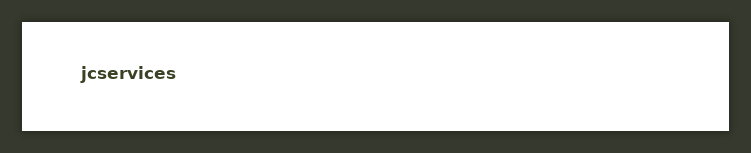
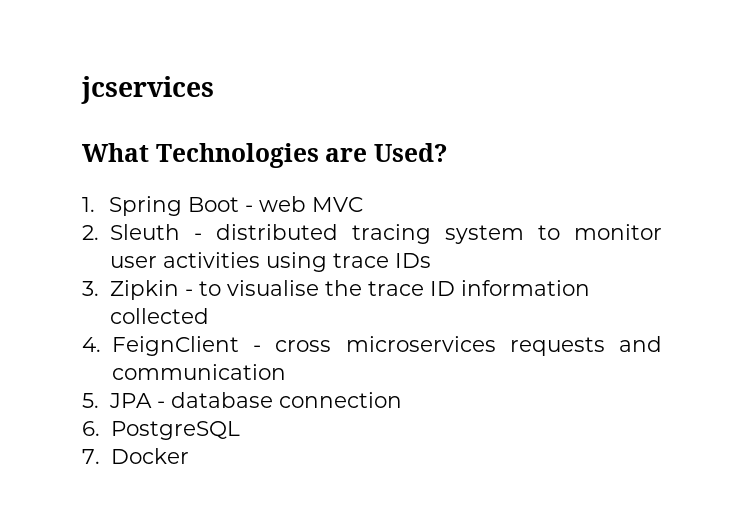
+ What Technologies are Used?
+ 1. Spring Boot - web MVC
+ 2. Sleuth - distributed tracing system to monitor user activities using trace IDs
+ 3. Zipkin - to visualise the trace ID information collected
+ 4. FeignClient - cross microservices requests and communication
+ 5. JPA - database connection
+ 6. PostgreSQL
+ 7. Docker

